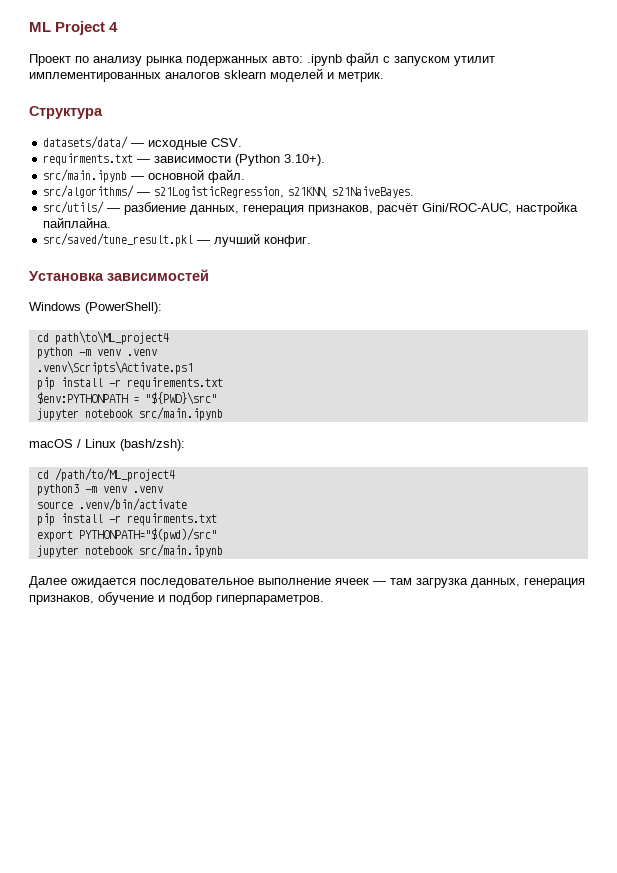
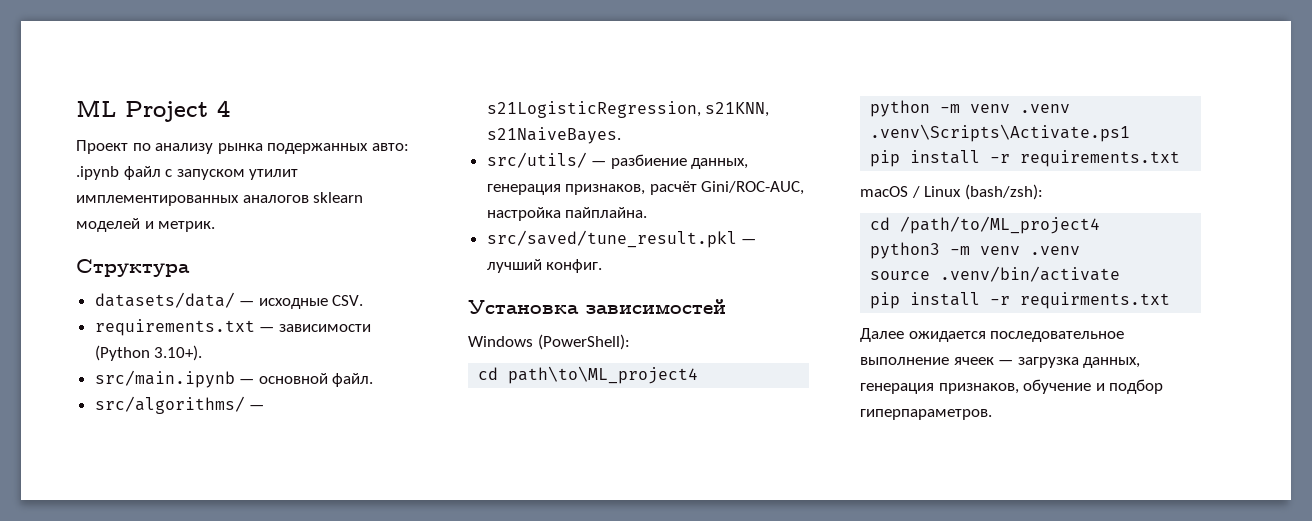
- requirments.txt — зависимости (Python 3.10+).
+ requirements.txt — зависимости (Python 3.10+).
- $env:PYTHONPATH = "${PWD}\src"
- jupyter notebook src/main.ipynb
- export PYTHONPATH="$(pwd)/src"
- jupyter notebook src/main.ipynb
- Далее ожидается последовательное выполнение ячеек — там загрузка данных, генерация признаков, обучение и подбор гиперпараметров.
+ Далее ожидается последовательное выполнение ячеек — загрузка данных, генерация признаков, обучение и подбор гиперпараметров.

